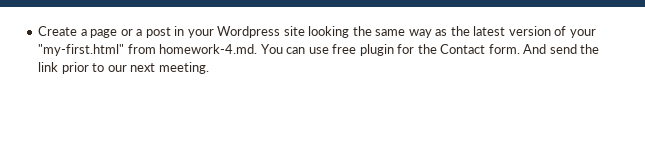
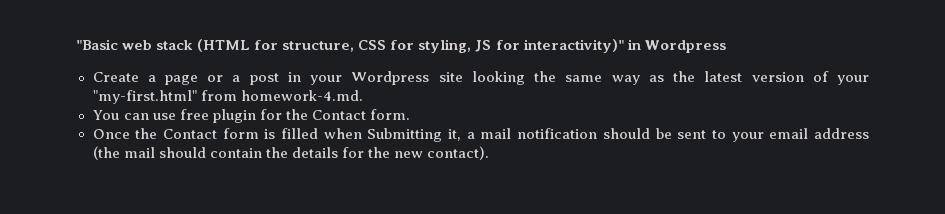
+ "Basic web stack (HTML for structure, CSS for styling, JS for interactivity)" in Wordpress
- Create a page or a post in your Wordpress site looking the same way as the latest version of your "my-first.html" from homework-4.md. You can use free plugin for the Contact form. And send the link prior to our next meeting.
+ Create a page or a post in your Wordpress site looking the same way as the latest version of your "my-first.html" from homework-4.md.
+ You can use free plugin for the Contact form.
+ Once the Contact form is filled when Submitting it, a mail notification should be sent to your email address (the mail should contain the details for the new contact).

